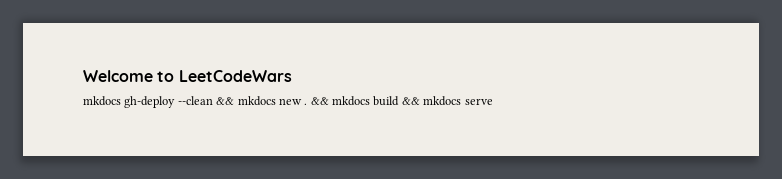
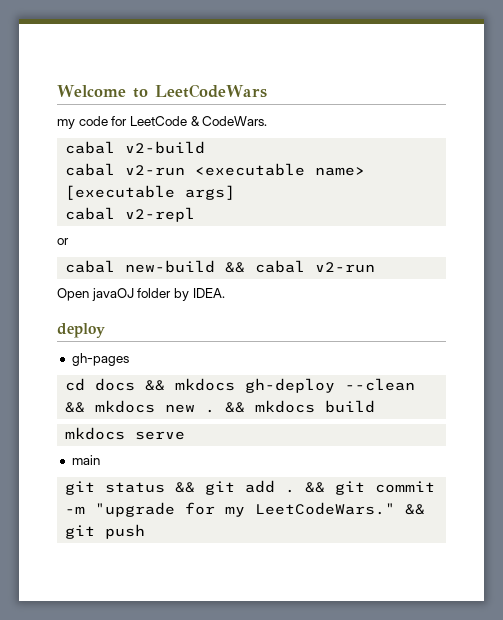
- mkdocs gh-deploy --clean && mkdocs new .
+ my code for LeetCode & CodeWars.
+ cabal v2-build
+ cabal v2-run <executable name> [executable args]
+ cabal v2-repl
+ or
+ cabal new-build && cabal v2-run
+ Open javaOJ folder by IDEA.
+ deploy
+ gh-pages
+ cd docs && mkdocs gh-deploy --clean && mkdocs new .
- && mkdocs build && mkdocs serve
+ && mkdocs build
+ mkdocs serve
+ main
+ git status && git add . && git commit -m "upgrade for my LeetCodeWars." && git push

